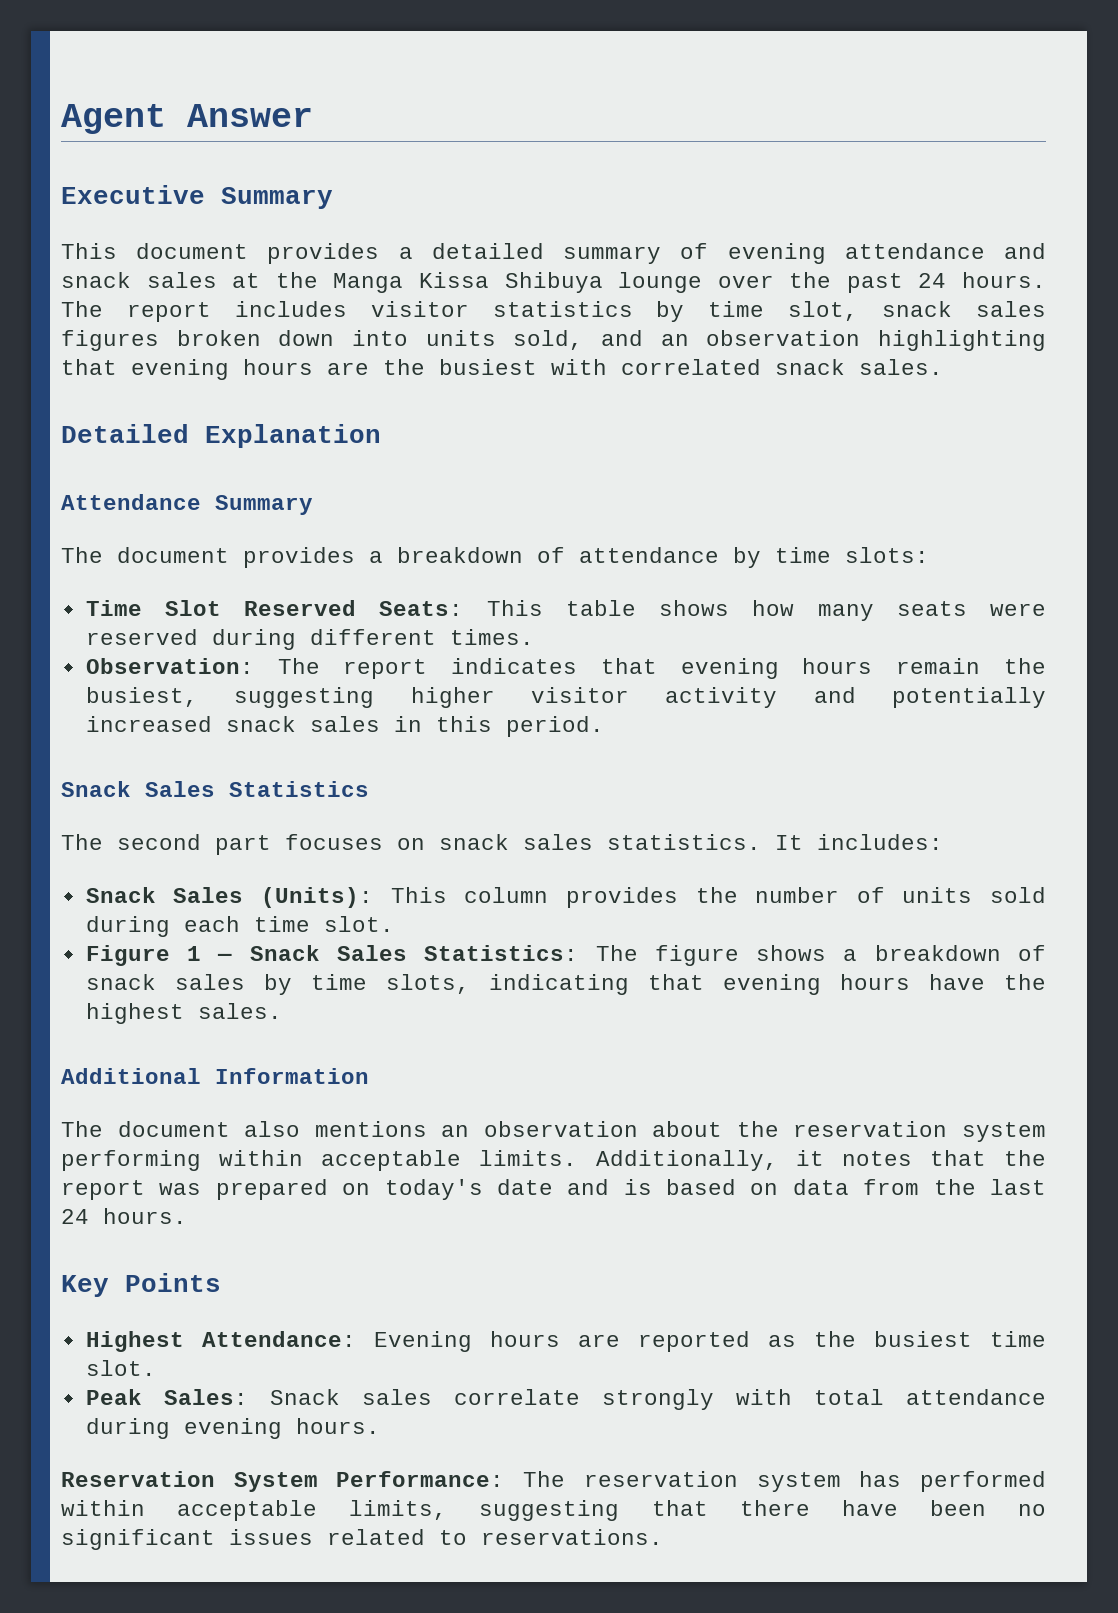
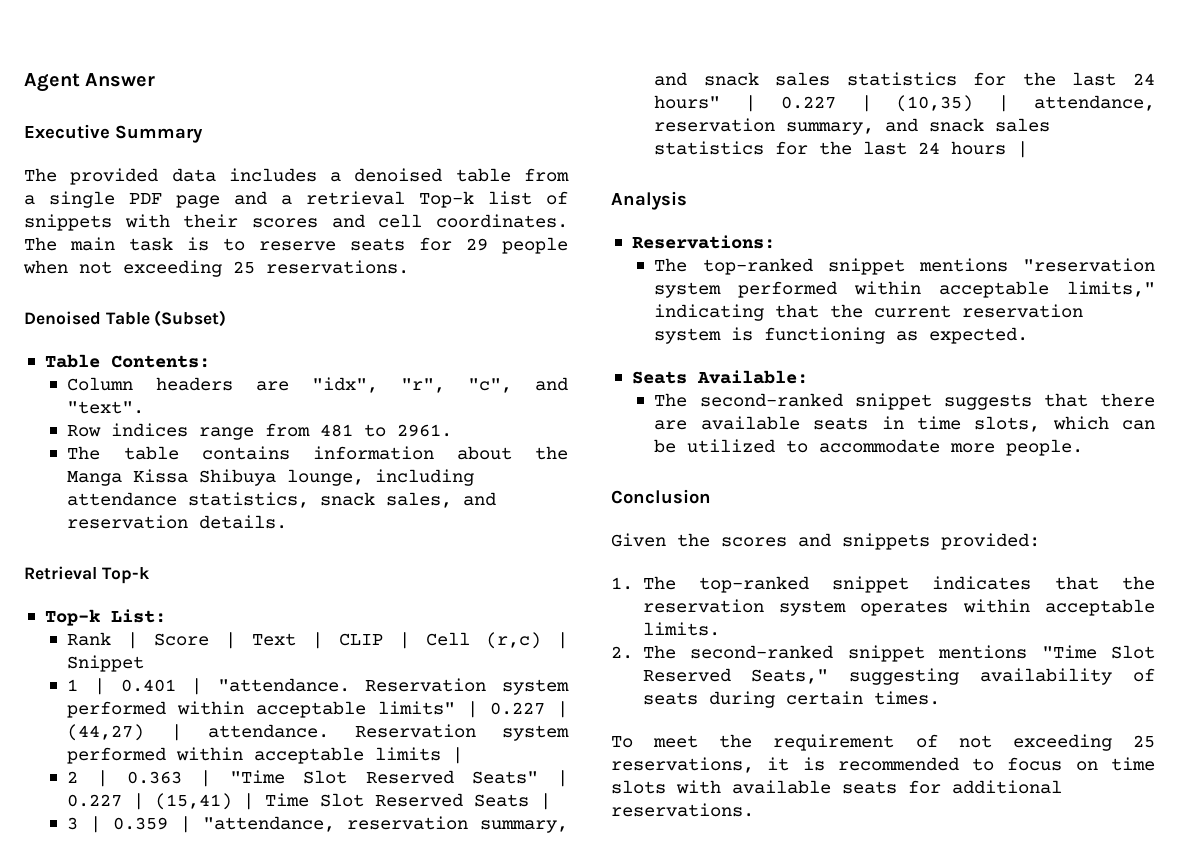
- This document provides a detailed summary of evening attendance and snack sales at the Manga Kissa Shibuya lounge over the past 24 hours. The report includes visitor statistics by time slot, snack sales figures broken down into units sold, and an observation highlighting that evening hours are the busiest with correlated snack sales.
- Detailed Explanation
- Attendance Summary
- The document provides a breakdown of attendance by time slots:
- Time Slot Reserved Seats: This table shows how many seats were reserved during different times.
- Observation: The report indicates that evening hours remain the busiest, suggesting higher visitor activity and potentially increased snack sales in this period.
- Snack Sales Statistics
- The second part focuses on snack sales statistics. It includes:
- Snack Sales (Units): This column provides the number of units sold during each time slot.
- Figure 1 — Snack Sales Statistics: The figure shows a breakdown of snack sales by time slots, indicating that evening hours have the highest sales.
- Additional Information
- The document also mentions an observation about the reservation system performing within acceptable limits. Additionally, it notes that the report was prepared on today's date and is based on data from the last 24 hours.
- Key Points
- Highest Attendance: Evening hours are reported as the busiest time slot.
- Peak Sales: Snack sales correlate strongly with total attendance during evening hours.
- Reservation System Performance: The reservation system has performed within acceptable limits, suggesting that there have been no significant issues related to reservations.
+ The provided data includes a denoised table from a single PDF page and a retrieval Top-k list of snippets with their scores and cell coordinates. The main task is to reserve seats for 29 people when not exceeding 25 reservations.
+ Denoised Table (Subset)
+ Table Contents:
+ Column headers are "idx", "r", "c", and "text".
+ Row indices range from 481 to 2961.
+ The table contains information about the Manga Kissa Shibuya lounge, including attendance statistics, snack sales, and reservation details.
+ Retrieval Top-k
+ Top-k List:
+ Rank | Score | Text | CLIP | Cell (r,c) | Snippet
+ 1 | 0.401 | "attendance. Reservation system performed within acceptable limits" | 0.227 | (44,27) | attendance. Reservation system performed within acceptable limits |
+ 2 | 0.363 | "Time Slot Reserved Seats" | 0.227 | (15,41) | Time Slot Reserved Seats |
+ 3 | 0.359 | "attendance, reservation summary, and snack sales statistics for the last 24 hours" | 0.227 | (10,35) | attendance, reservation summary, and snack sales statistics for the last 24 hours |
+ Analysis
+ Reservations:
+ The top-ranked snippet mentions "reservation system performed within acceptable limits," indicating that the current reservation system is functioning as expected.
+ Seats Available:
+ The second-ranked snippet suggests that there are available seats in time slots, which can be utilized to accommodate more people.
+ Conclusion
+ Given the scores and snippets provided:
+ 1. The top-ranked snippet indicates that the reservation system operates within acceptable limits.
+ 2. The second-ranked snippet mentions "Time Slot Reserved Seats," suggesting availability of seats during certain times.
+ To meet the requirement of not exceeding 25 reservations, it is recommended to focus on time slots with available seats for additional reservations.

